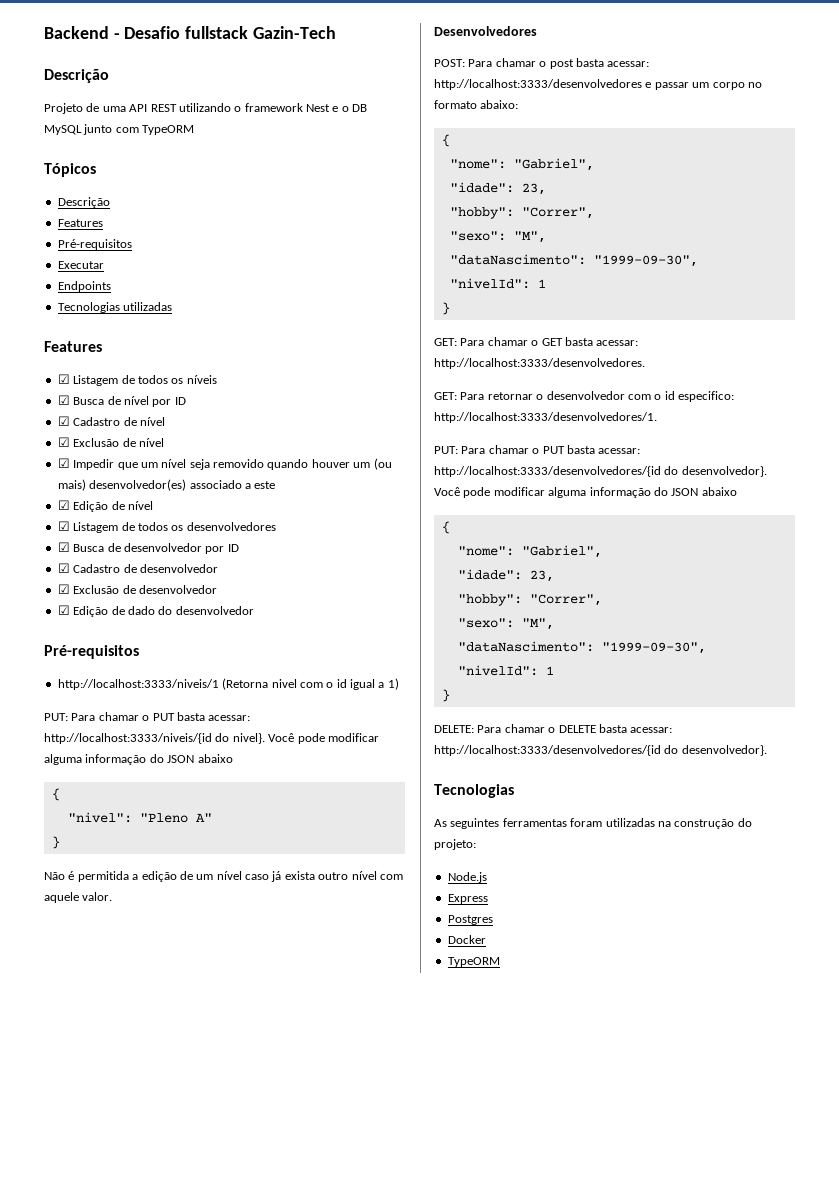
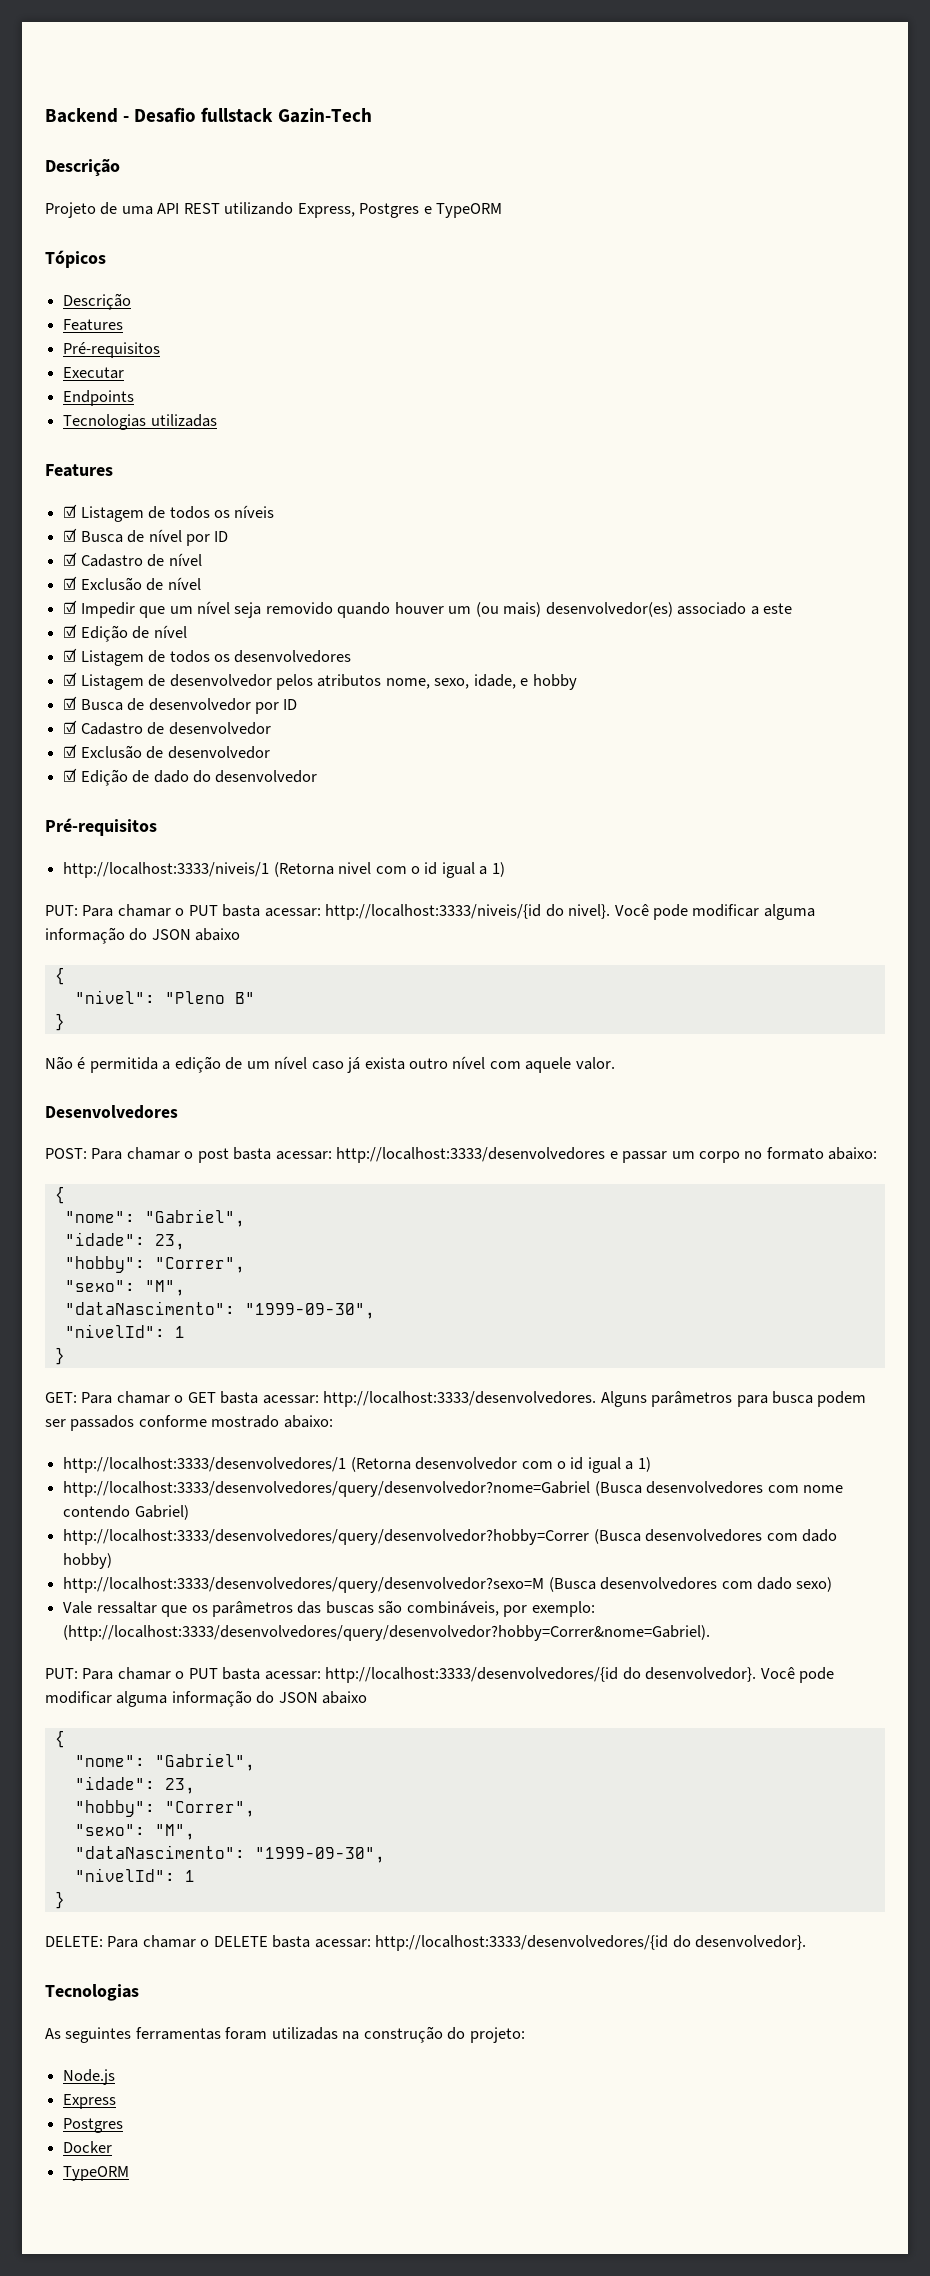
- Projeto de uma API REST utilizando o framework Nest e o DB MySQL junto com TypeORM
+ Projeto de uma API REST utilizando Express, Postgres e TypeORM
+ ☑ Listagem de desenvolvedor pelos atributos nome, sexo, idade, e hobby
- "nivel": "Pleno A"
+ "nivel": "Pleno B"
- GET: Para chamar o GET basta acessar: http://localhost:3333/desenvolvedores.
- GET: Para retornar o desenvolvedor com o id especifico: http://localhost:3333/desenvolvedores/1.
+ GET: Para chamar o GET basta acessar: http://localhost:3333/desenvolvedores. Alguns parâmetros para busca podem ser passados conforme mostrado abaixo:
+ http://localhost:3333/desenvolvedores/1 (Retorna desenvolvedor com o id igual a 1)
+ http://localhost:3333/desenvolvedores/query/desenvolvedor?nome=Gabriel (Busca desenvolvedores com nome contendo Gabriel)
+ http://localhost:3333/desenvolvedores/query/desenvolvedor?hobby=Correr (Busca desenvolvedores com dado hobby)
+ http://localhost:3333/desenvolvedores/query/desenvolvedor?sexo=M (Busca desenvolvedores com dado sexo)
+ Vale ressaltar que os parâmetros das buscas são combináveis, por exemplo: (http://localhost:3333/desenvolvedores/query/desenvolvedor?hobby=Correr&nome=Gabriel).

